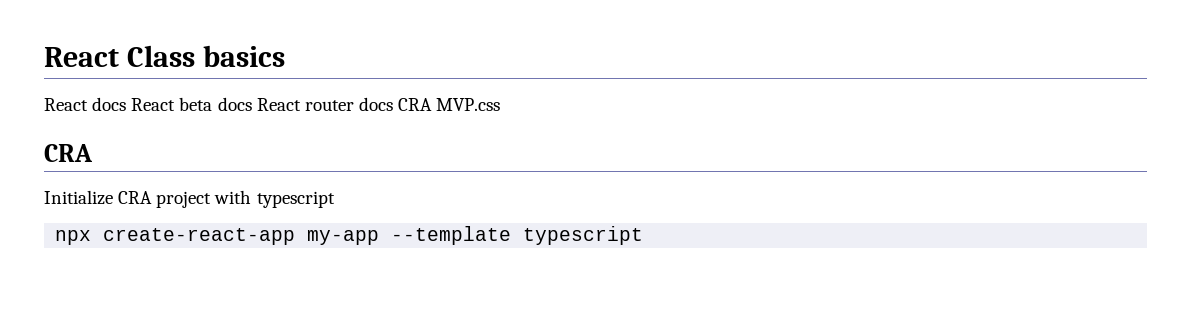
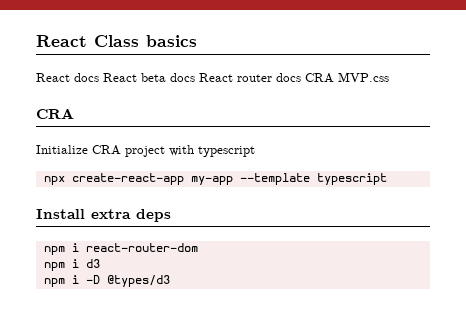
+ Install extra deps
+ npm i react-router-dom
+ npm i d3
+ npm i -D @types/d3

